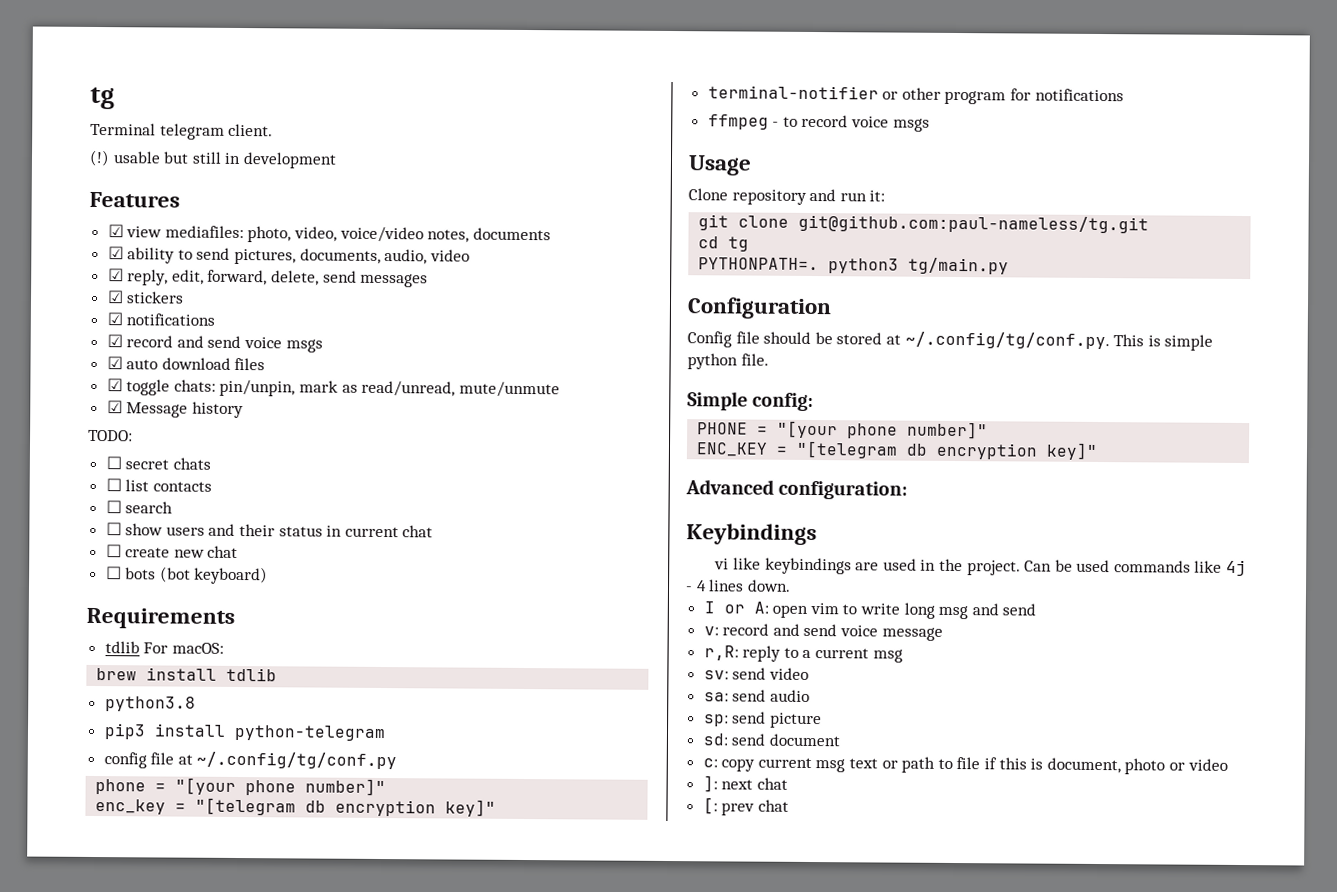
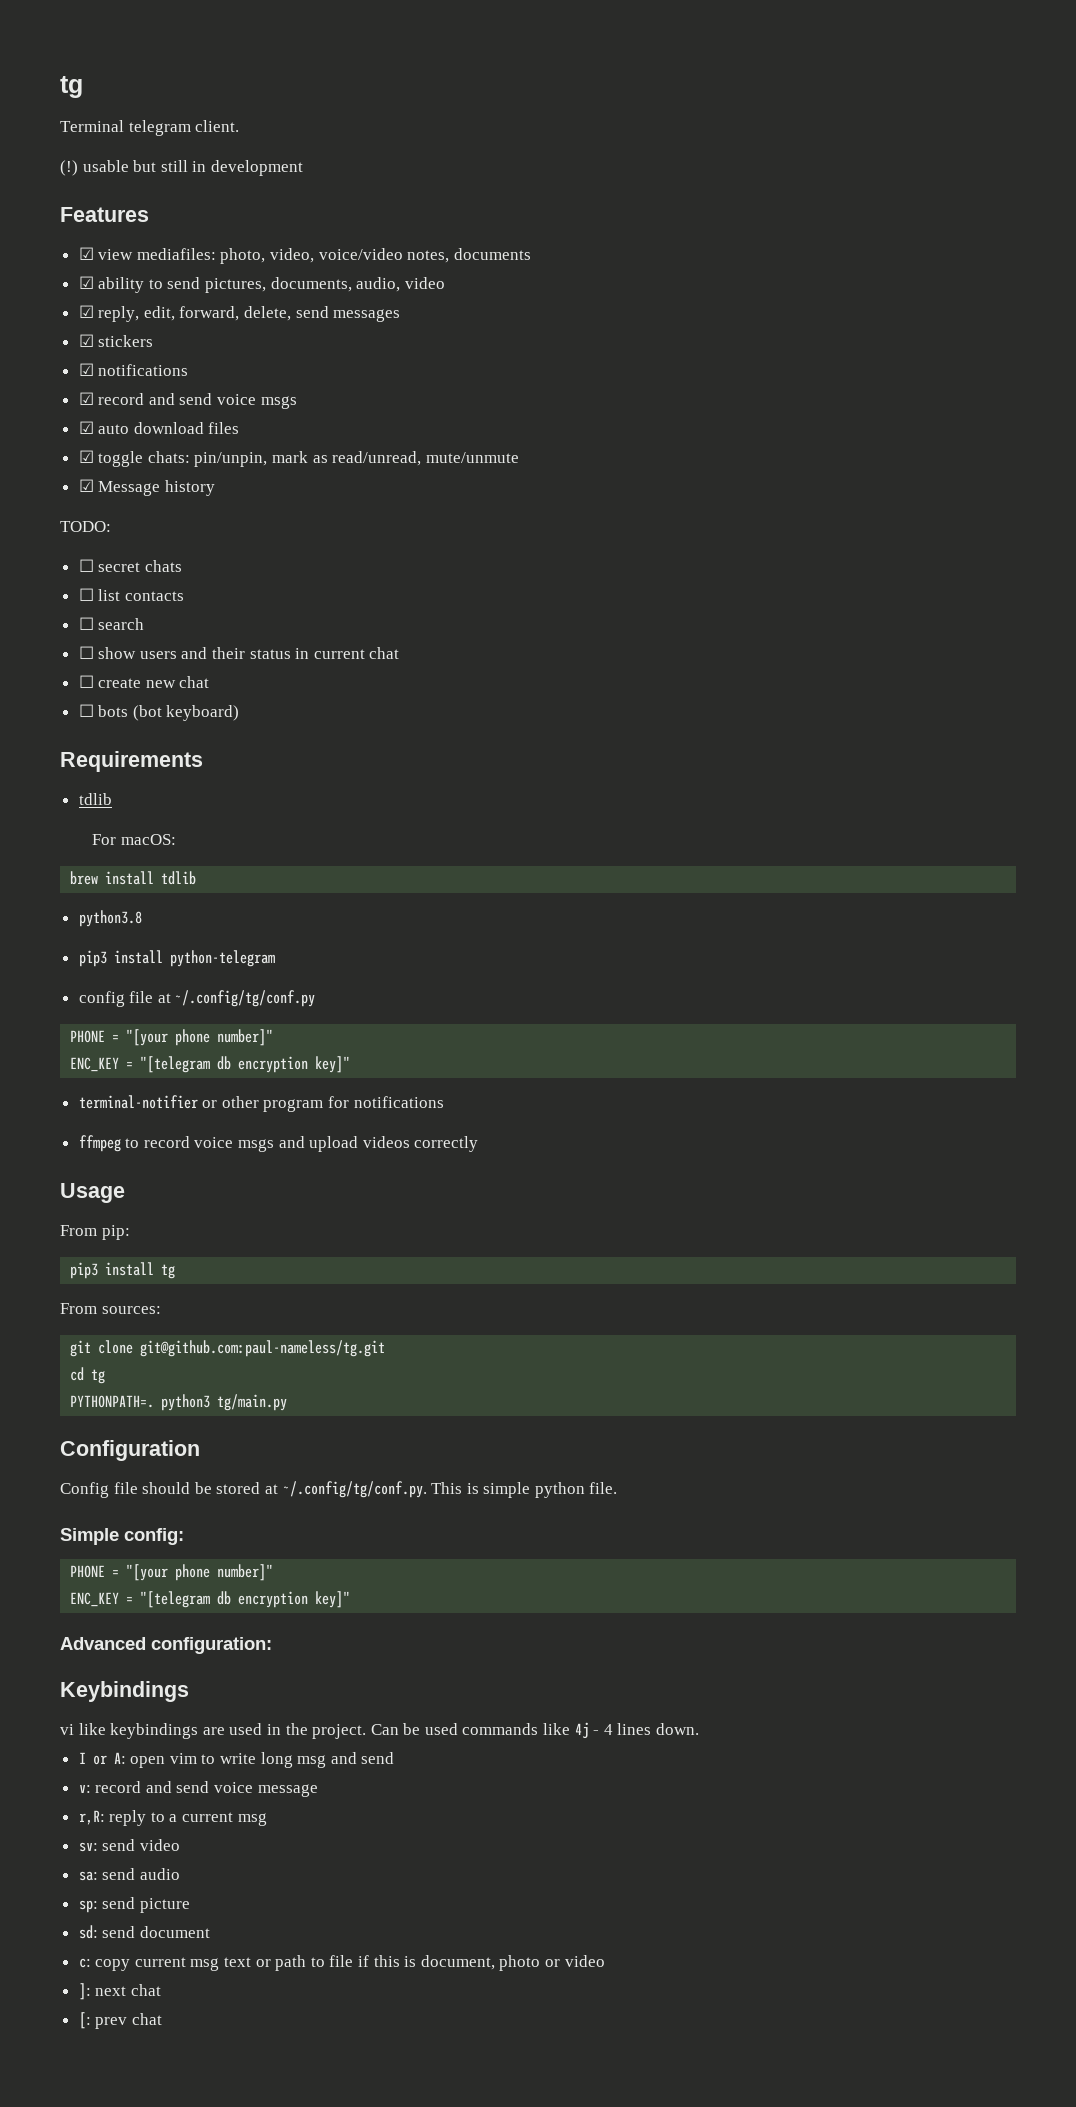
  Requirements
- tdlib For macOS:
+ tdlib
+ For macOS:
  config file at ~/.config/tg/conf.py
- phone = "[your phone number]"
- enc_key = "[telegram db encryption key]"
+ PHONE = "[your phone number]"
+ ENC_KEY = "[telegram db encryption key]"
- ffmpeg - to record voice msgs
+ ffmpeg to record voice msgs and upload videos correctly
  Usage
- Clone repository and run it:
+ From pip:
+ pip3 install tg
+ From sources:

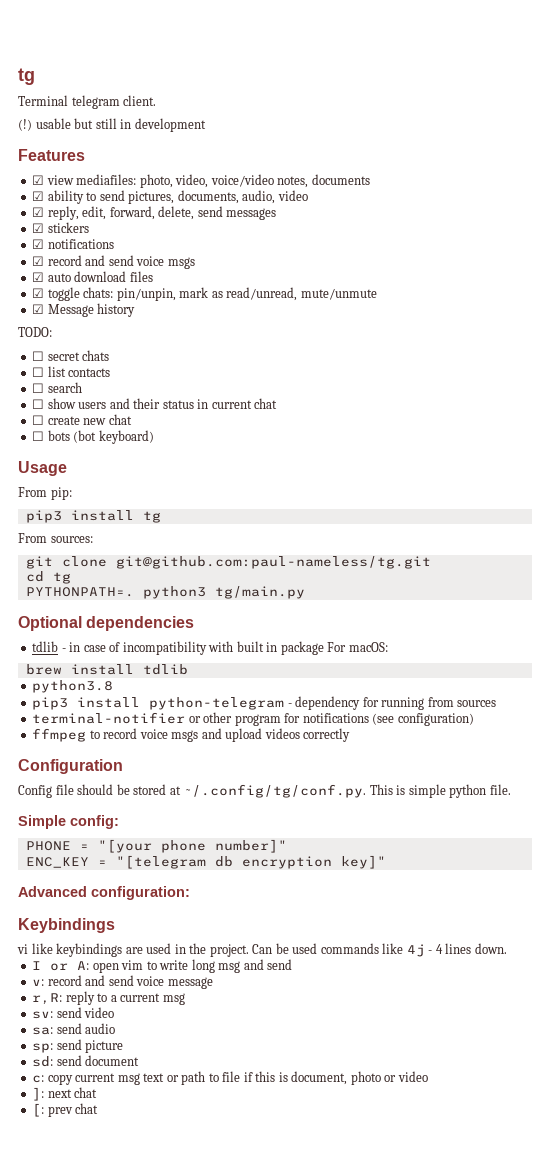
- Requirements
- tdlib
- For macOS:
- brew install tdlib
- python3.8
- pip3 install python-telegram
- config file at ~/.config/tg/conf.py
- PHONE = "[your phone number]"
- ENC_KEY = "[telegram db encryption key]"
- terminal-notifier or other program for notifications
- ffmpeg to record voice msgs and upload videos correctly
+ Optional dependencies
+ tdlib - in case of incompatibility with built in package For macOS:
+ brew install tdlib
+ python3.8
+ pip3 install python-telegram - dependency for running from sources
+ terminal-notifier or other program for notifications (see configuration)
+ ffmpeg to record voice msgs and upload videos correctly

